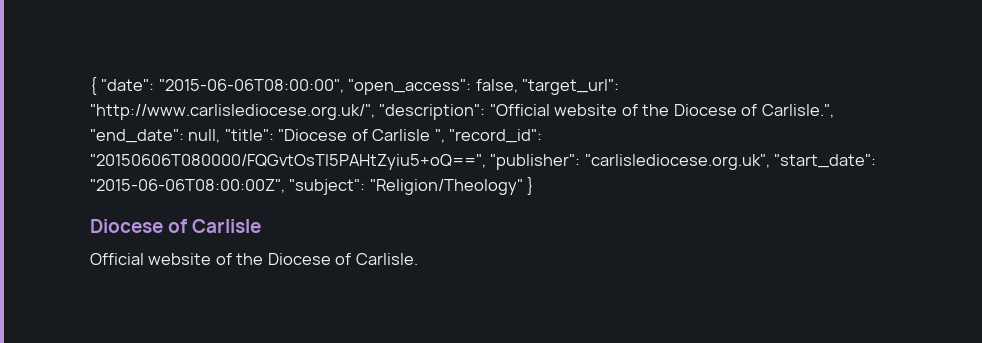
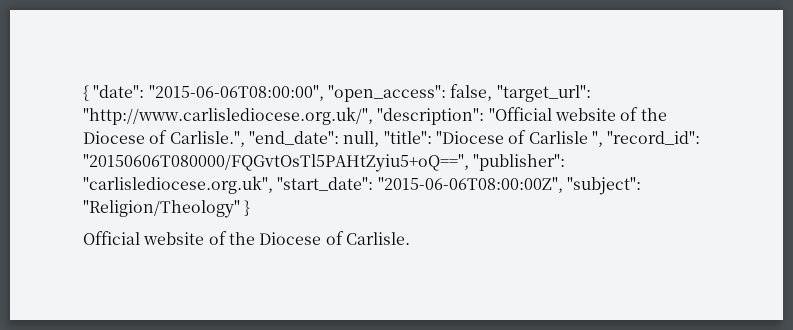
- Diocese of Carlisle

